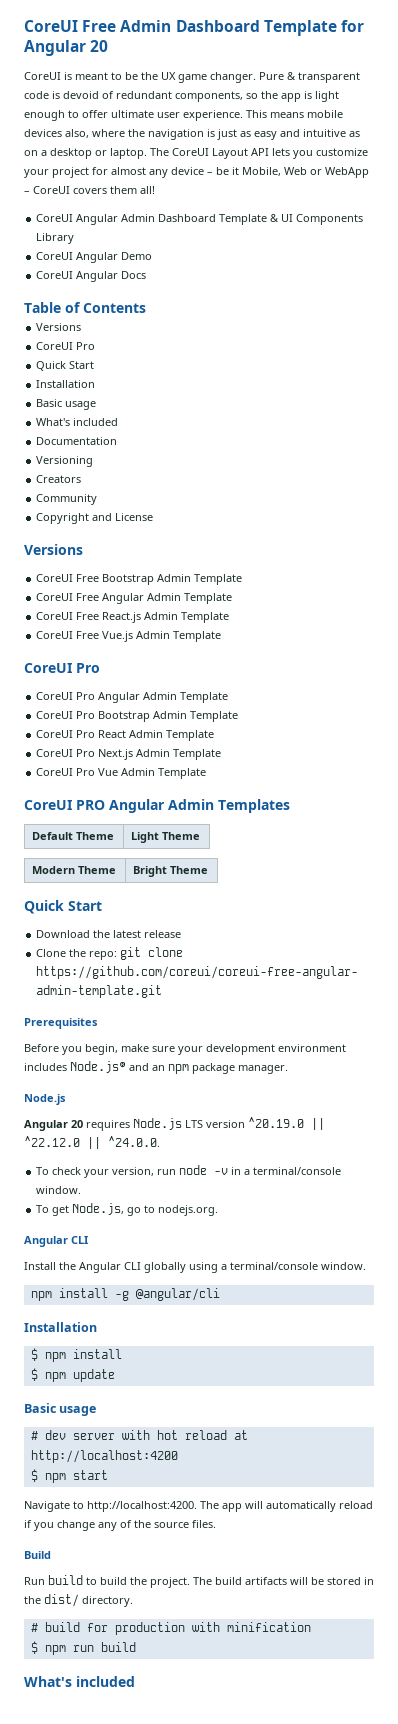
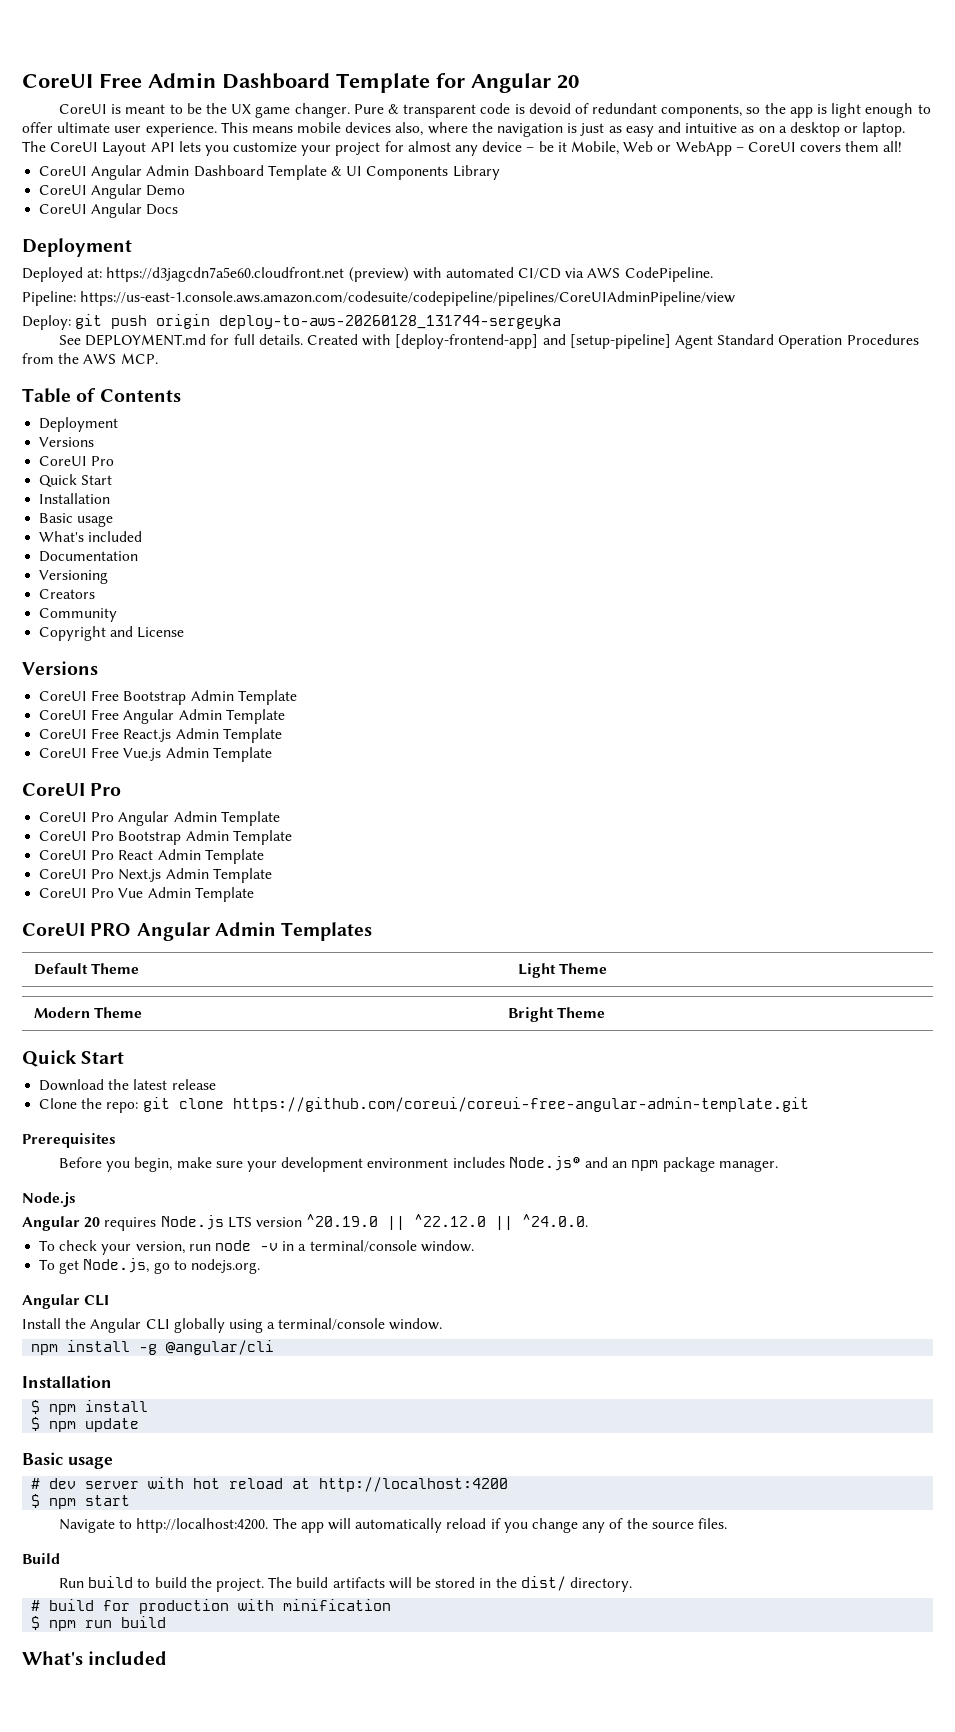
  CoreUI Angular Docs
+ Deployment
+ Deployed at: https://d3jagcdn7a5e60.cloudfront.net (preview) with automated CI/CD via AWS CodePipeline.
+ Pipeline: https://us-east-1.console.aws.amazon.com/codesuite/codepipeline/pipelines/CoreUIAdminPipeline/view
+ Deploy: git push origin deploy-to-aws-20260128_131744-sergeyka
+ See DEPLOYMENT.md for full details. Created with [deploy-frontend-app] and [setup-pipeline] Agent Standard Operation Procedures from the AWS MCP.
  Table of Contents
+ Deployment

